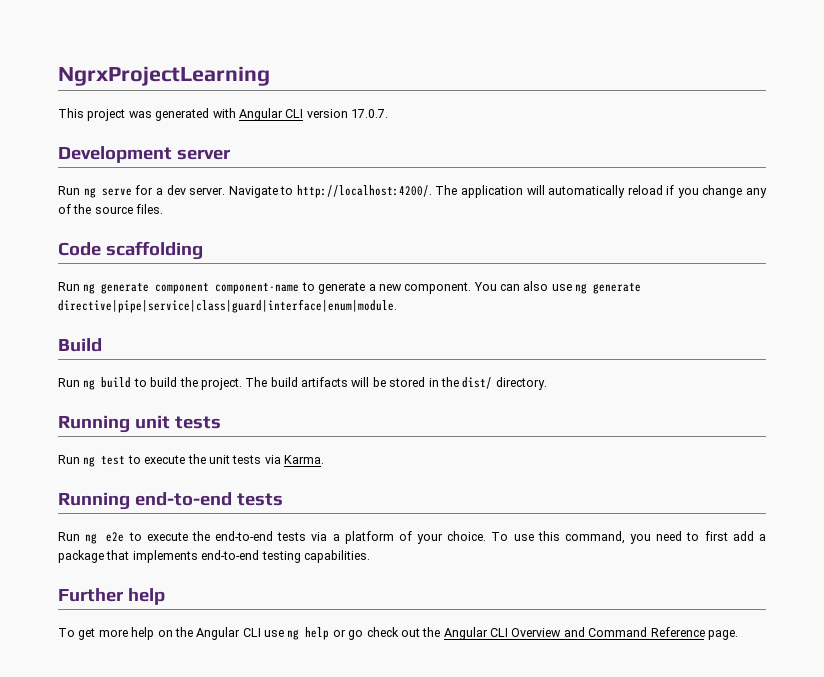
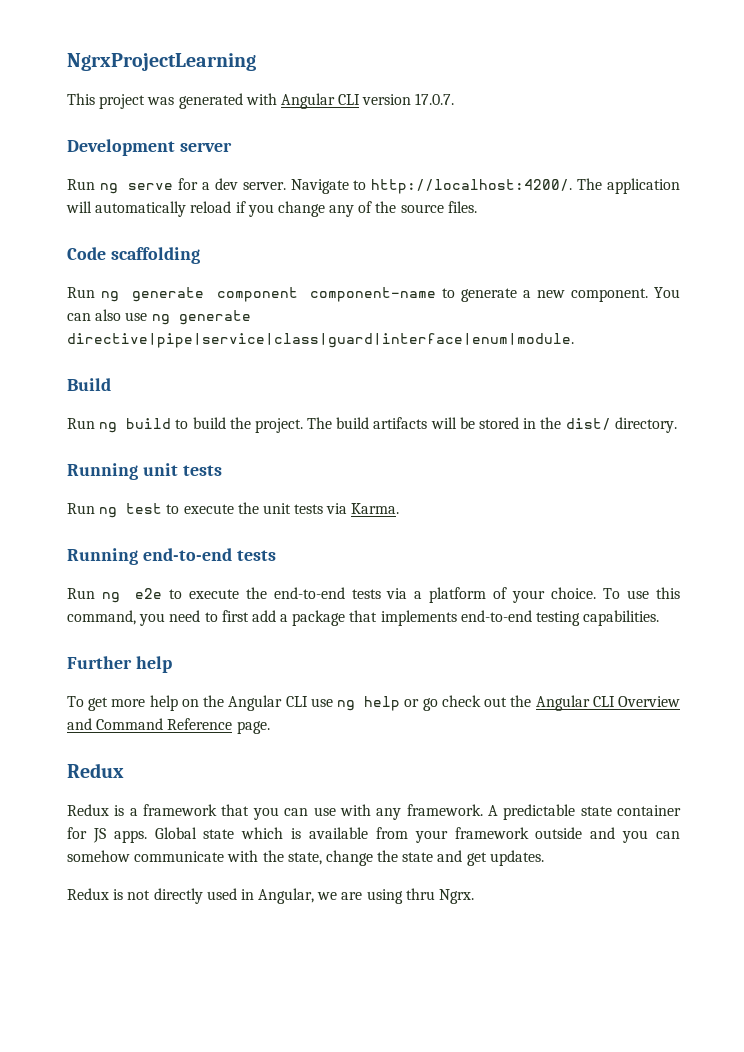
  To get more help on the Angular CLI use ng help or go check out the Angular CLI Overview and Command Reference page.
+ Redux
+ Redux is a framework that you can use with any framework. A predictable state container for JS apps. Global state which is available from your framework outside and you can somehow communicate with the state, change the state and get updates.
+ Redux is not directly used in Angular, we are using thru Ngrx.

